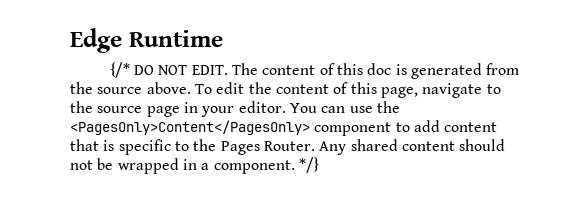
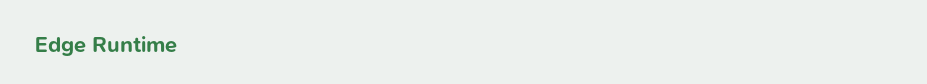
- {/* DO NOT EDIT. The content of this doc is generated from the source above. To edit the content of this page, navigate to the source page in your editor. You can use the <PagesOnly>Content</PagesOnly> component to add content that is specific to the Pages Router. Any shared content should not be wrapped in a component. */}

